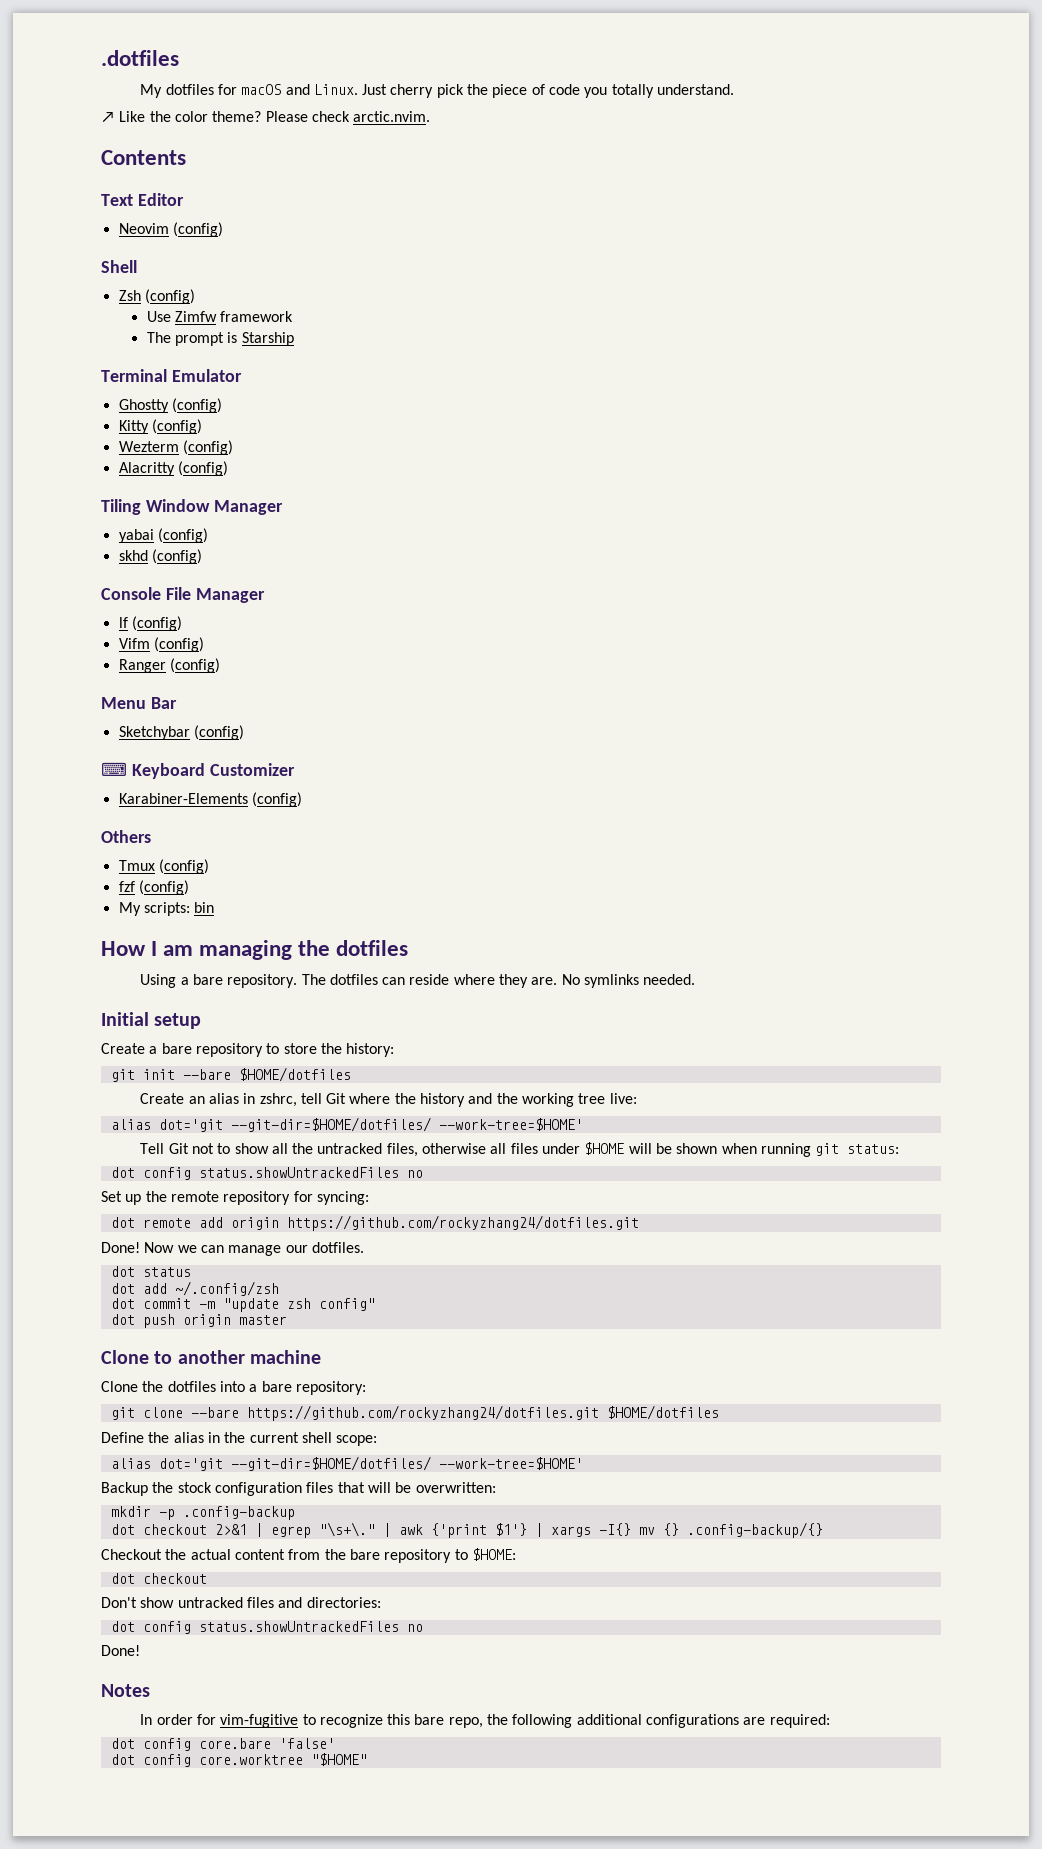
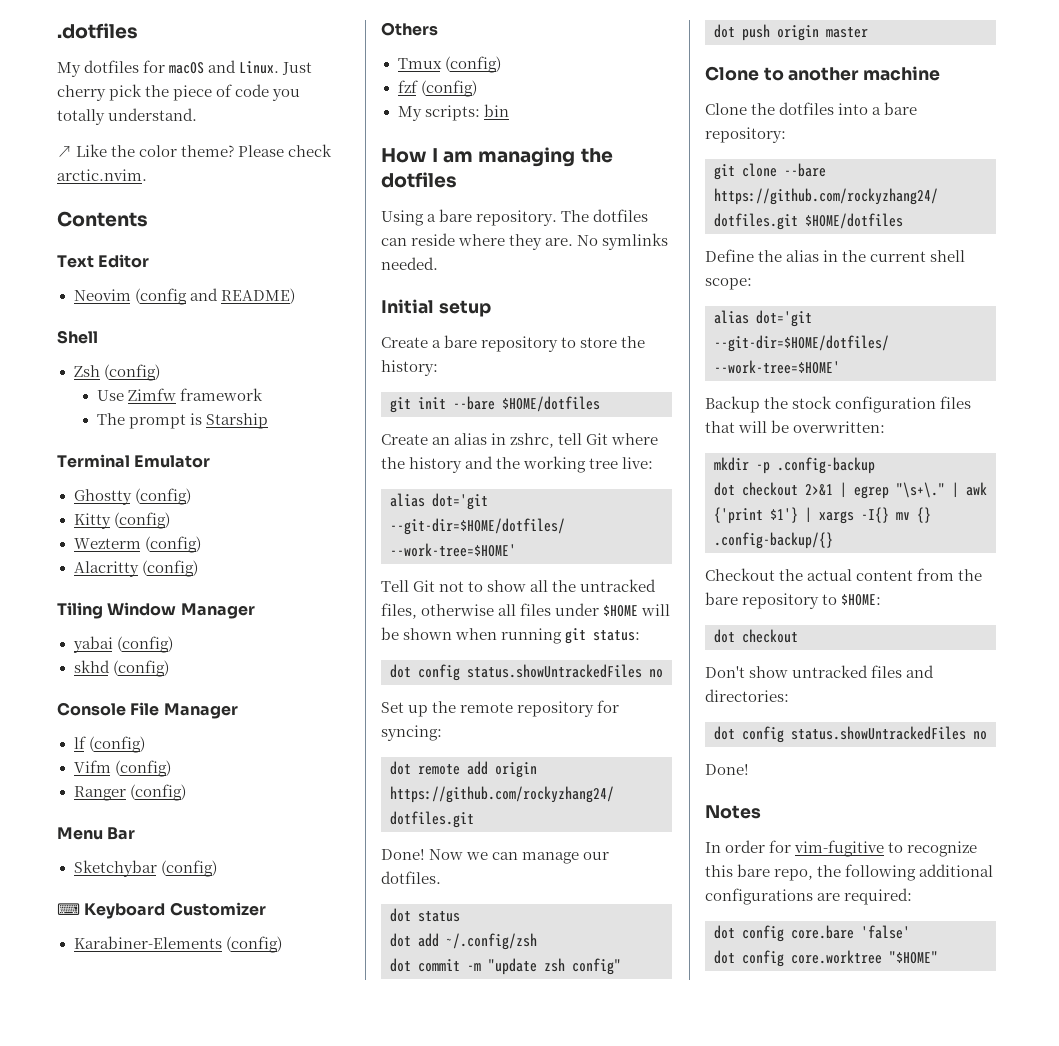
- Neovim (config)
+ Neovim (config and README)

